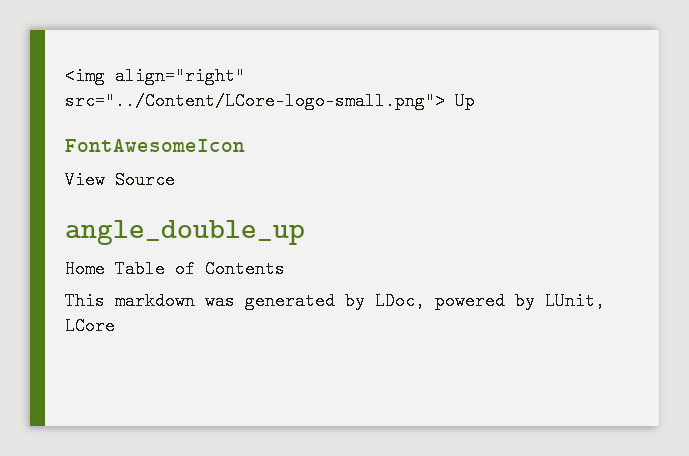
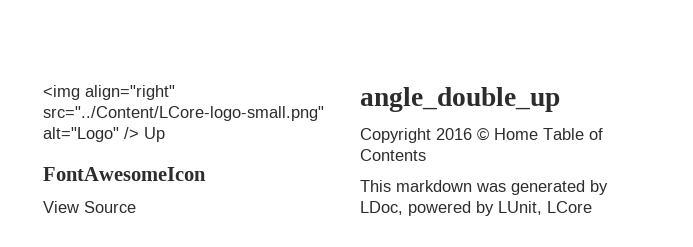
- <img align="right" src="../Content/LCore-logo-small.png"> Up
+ <img align="right" src="../Content/LCore-logo-small.png" alt="Logo" /> Up
- Home Table of Contents
+ Copyright 2016 © Home Table of Contents

